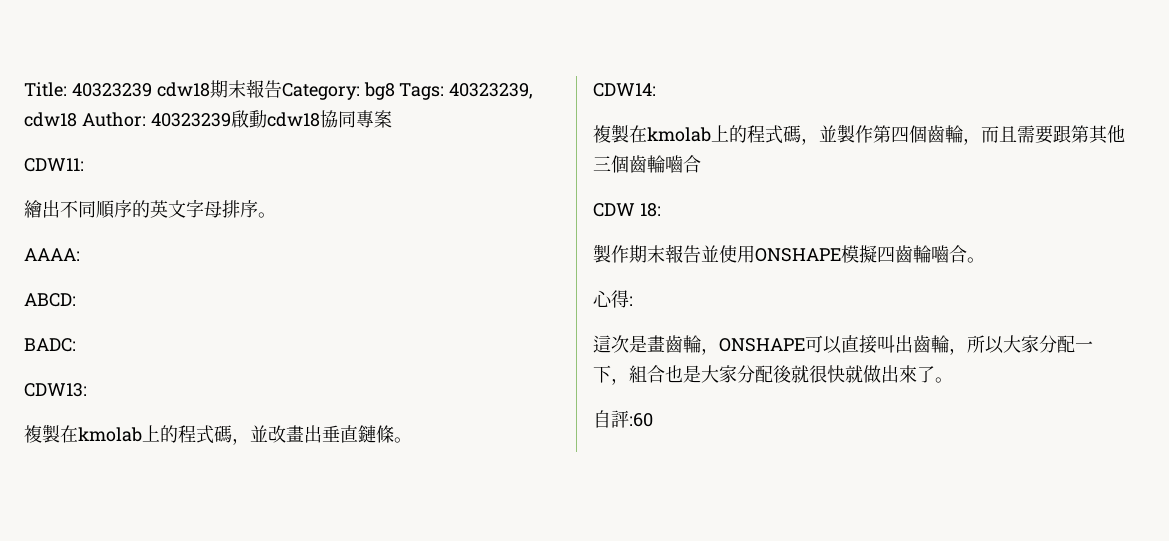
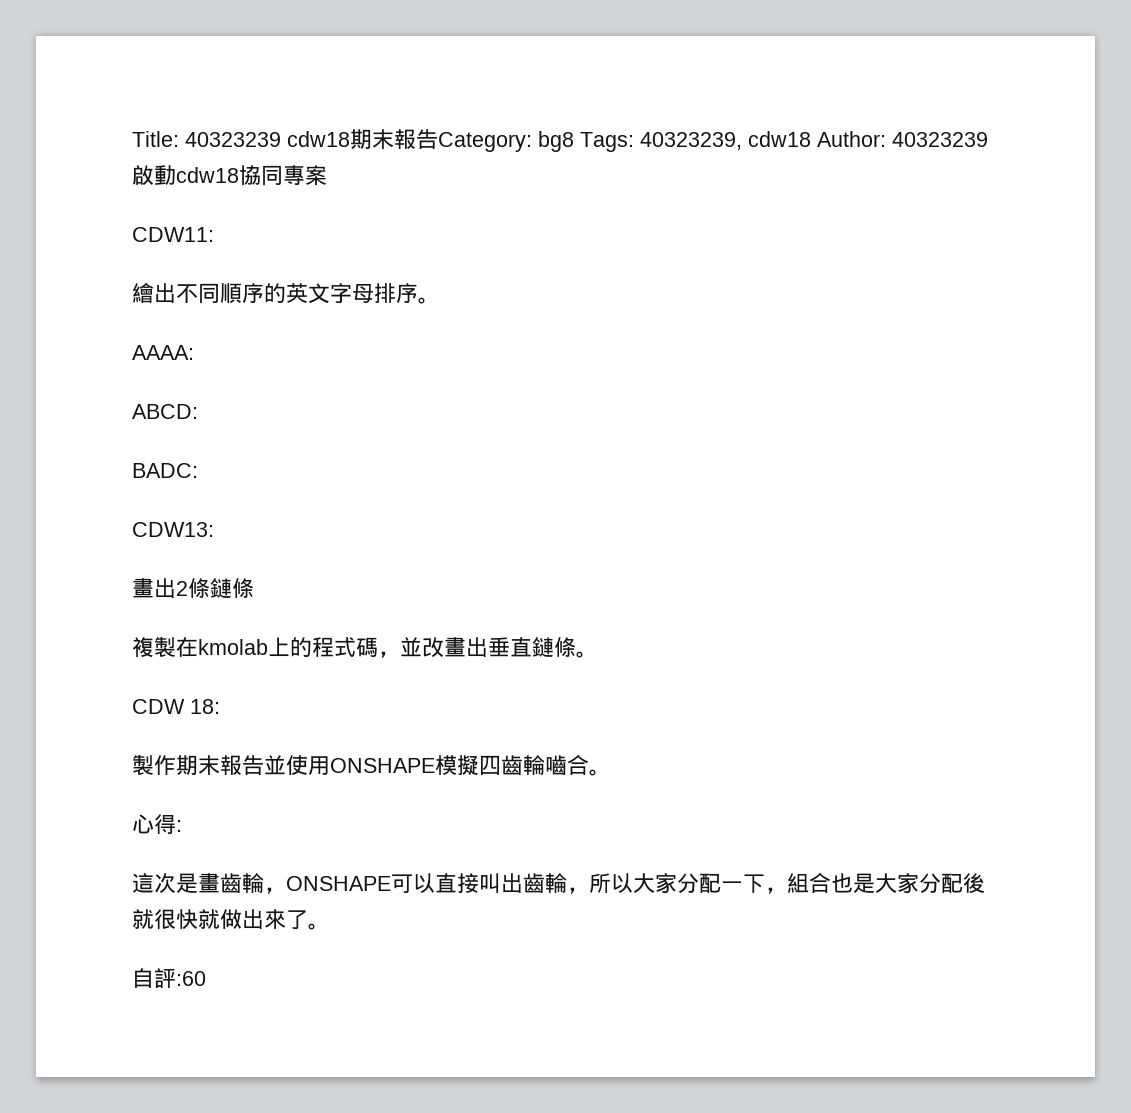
+ 畫出2條鏈條
- CDW14:
- 複製在kmolab上的程式碼，並製作第四個齒輪，而且需要跟第其他三個齒輪嚙合

